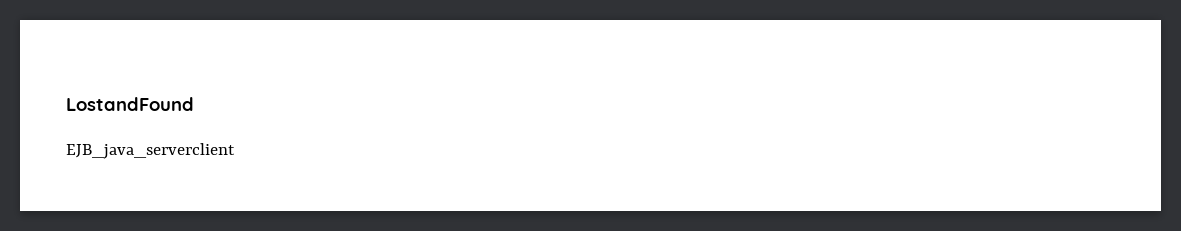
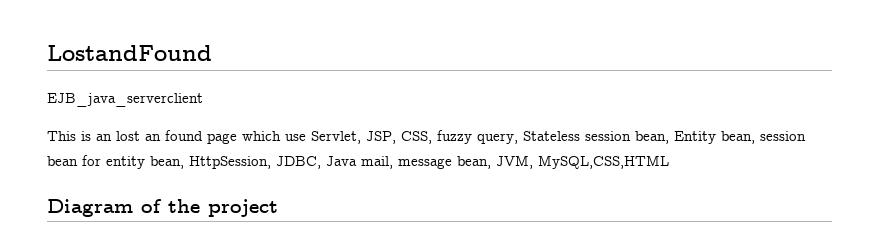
+ This is an lost an found page which use Servlet, JSP, CSS, fuzzy query, Stateless session bean, Entity bean, session bean for entity bean, HttpSession, JDBC, Java mail, message bean, JVM, MySQL,CSS,HTML
+ Diagram of the project

